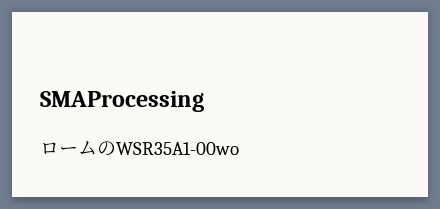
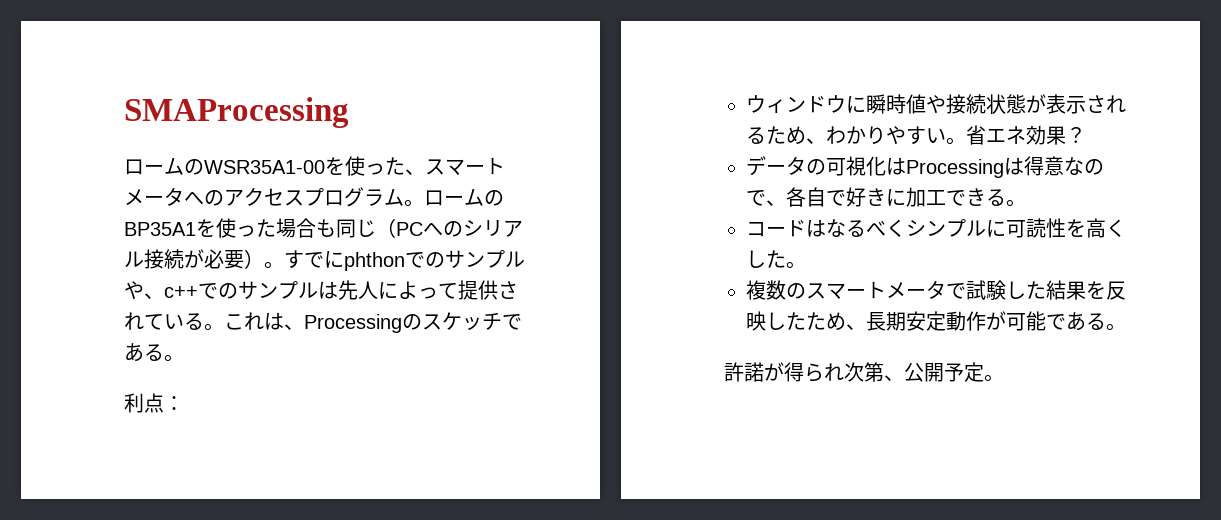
- ロームのWSR35A1-00wo
+ ロームのWSR35A1-00を使った、スマートメータへのアクセスプログラム。ロームのBP35A1を使った場合も同じ（PCへのシリアル接続が必要）。すでにphthonでのサンプルや、c++でのサンプルは先人によって提供されている。これは、Processingのスケッチである。
+ 利点：
+ ウィンドウに瞬時値や接続状態が表示されるため、わかりやすい。省エネ効果？
+ データの可視化はProcessingは得意なので、各自で好きに加工できる。
+ コードはなるべくシンプルに可読性を高くした。
+ 複数のスマートメータで試験した結果を反映したため、長期安定動作が可能である。
+ 許諾が得られ次第、公開予定。

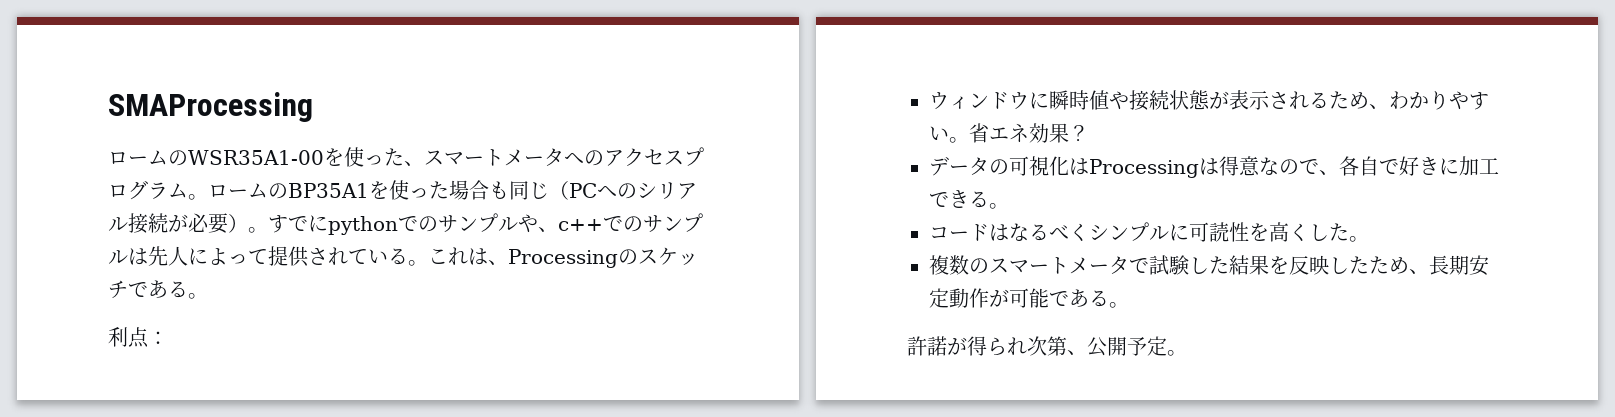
- すでにphthonでのサンプルや、c++でのサンプルは先人によって提供されている。
+ すでにpythonでのサンプルや、c++でのサンプルは先人によって提供されている。

